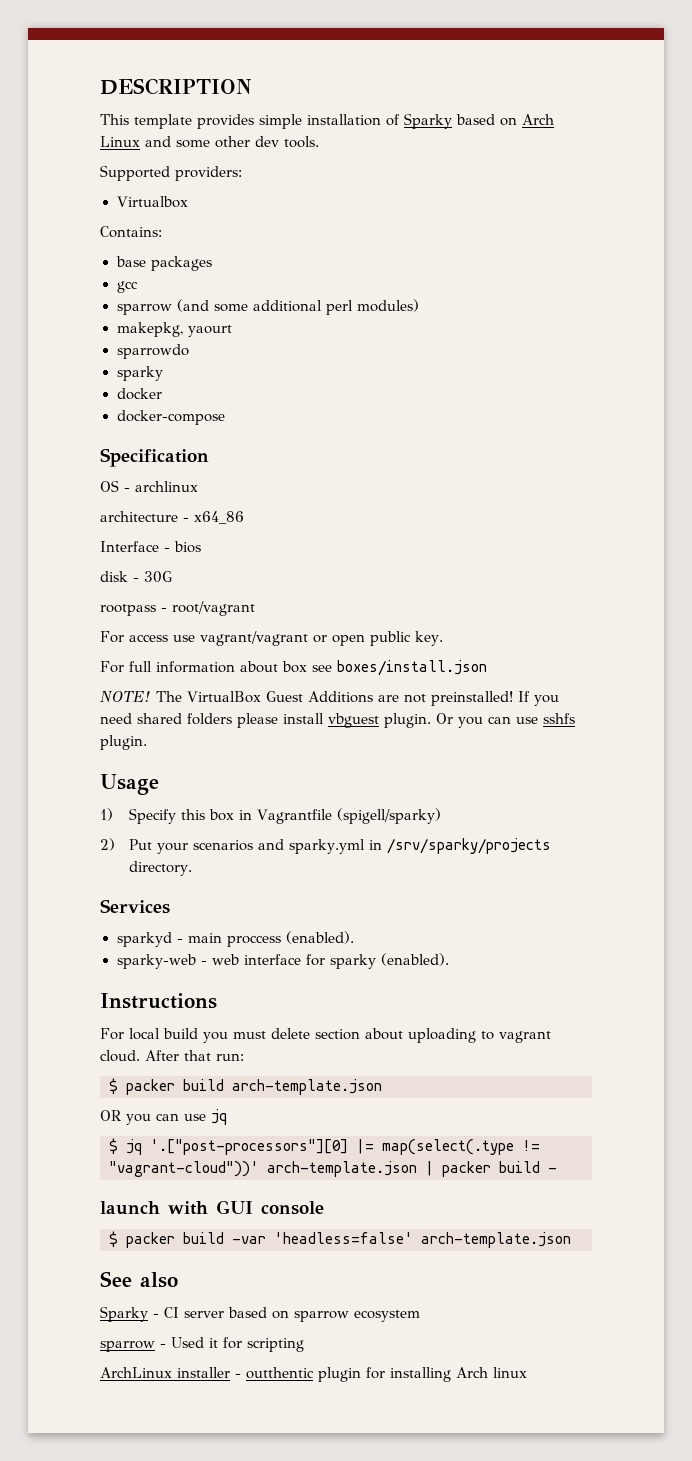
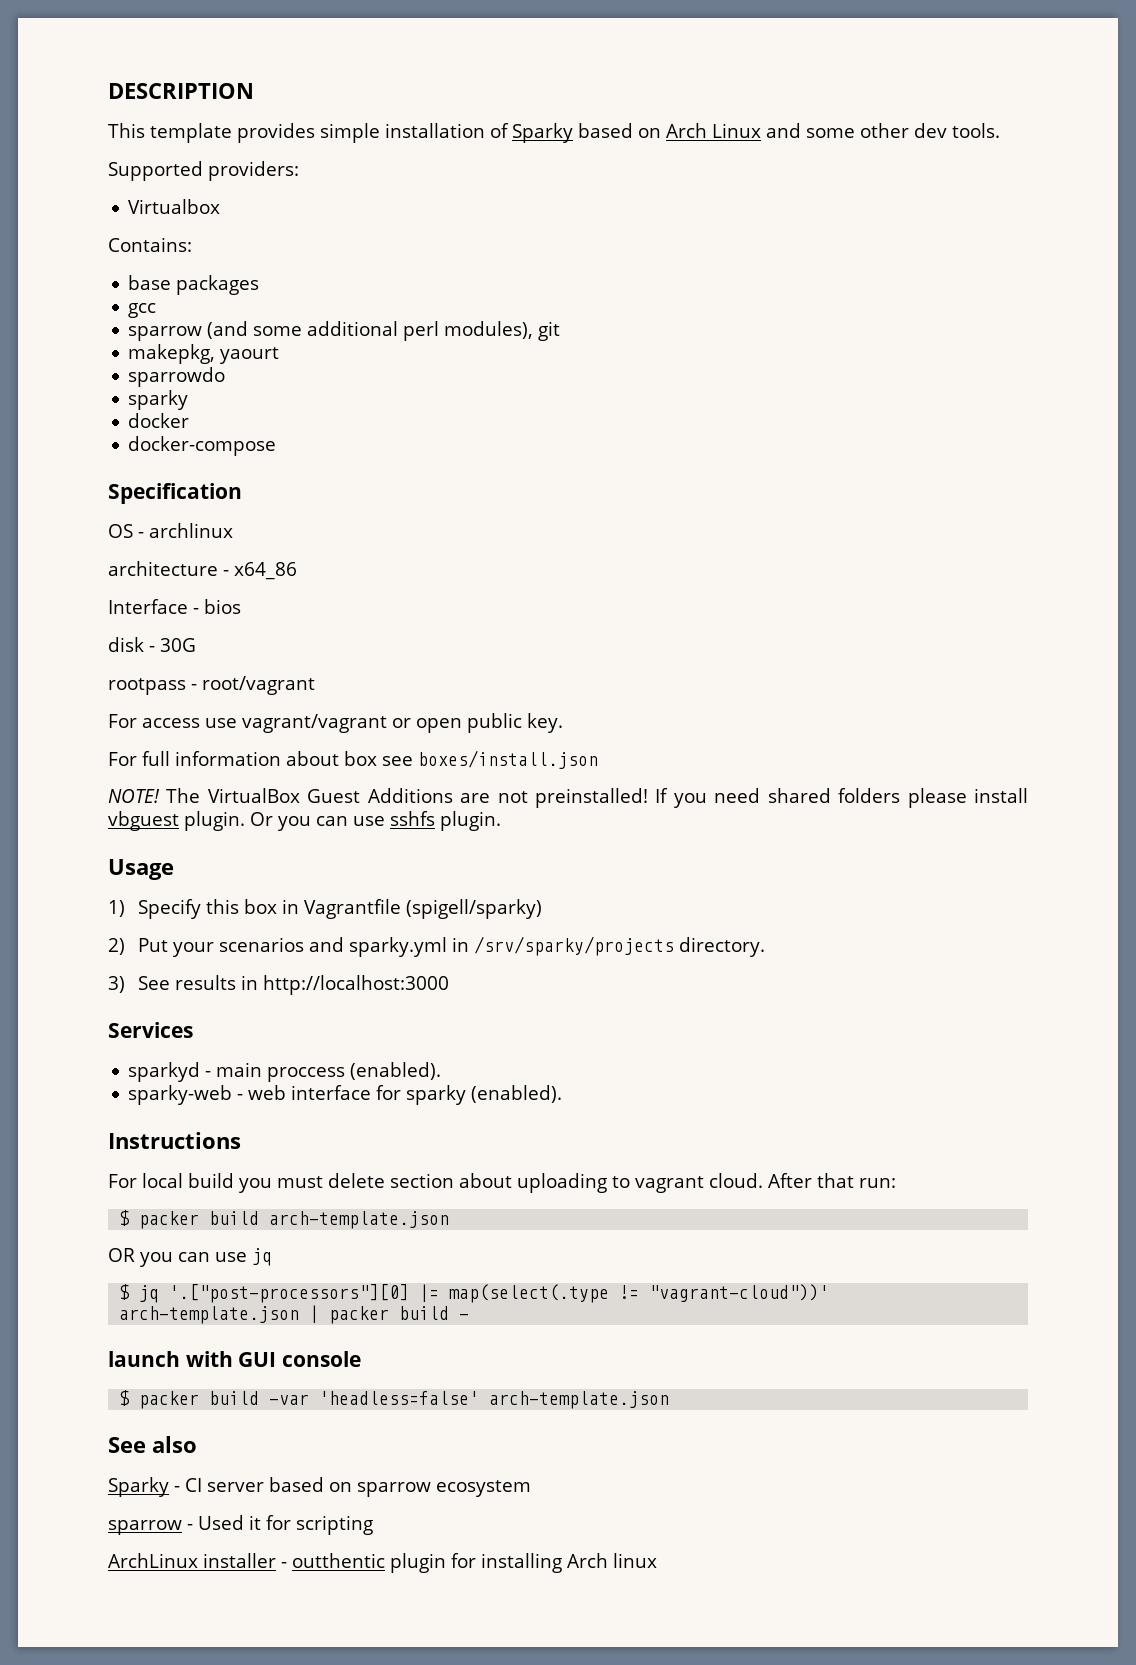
- sparrow (and some additional perl modules)
+ sparrow (and some additional perl modules), git
+ 3) See results in http://localhost:3000

